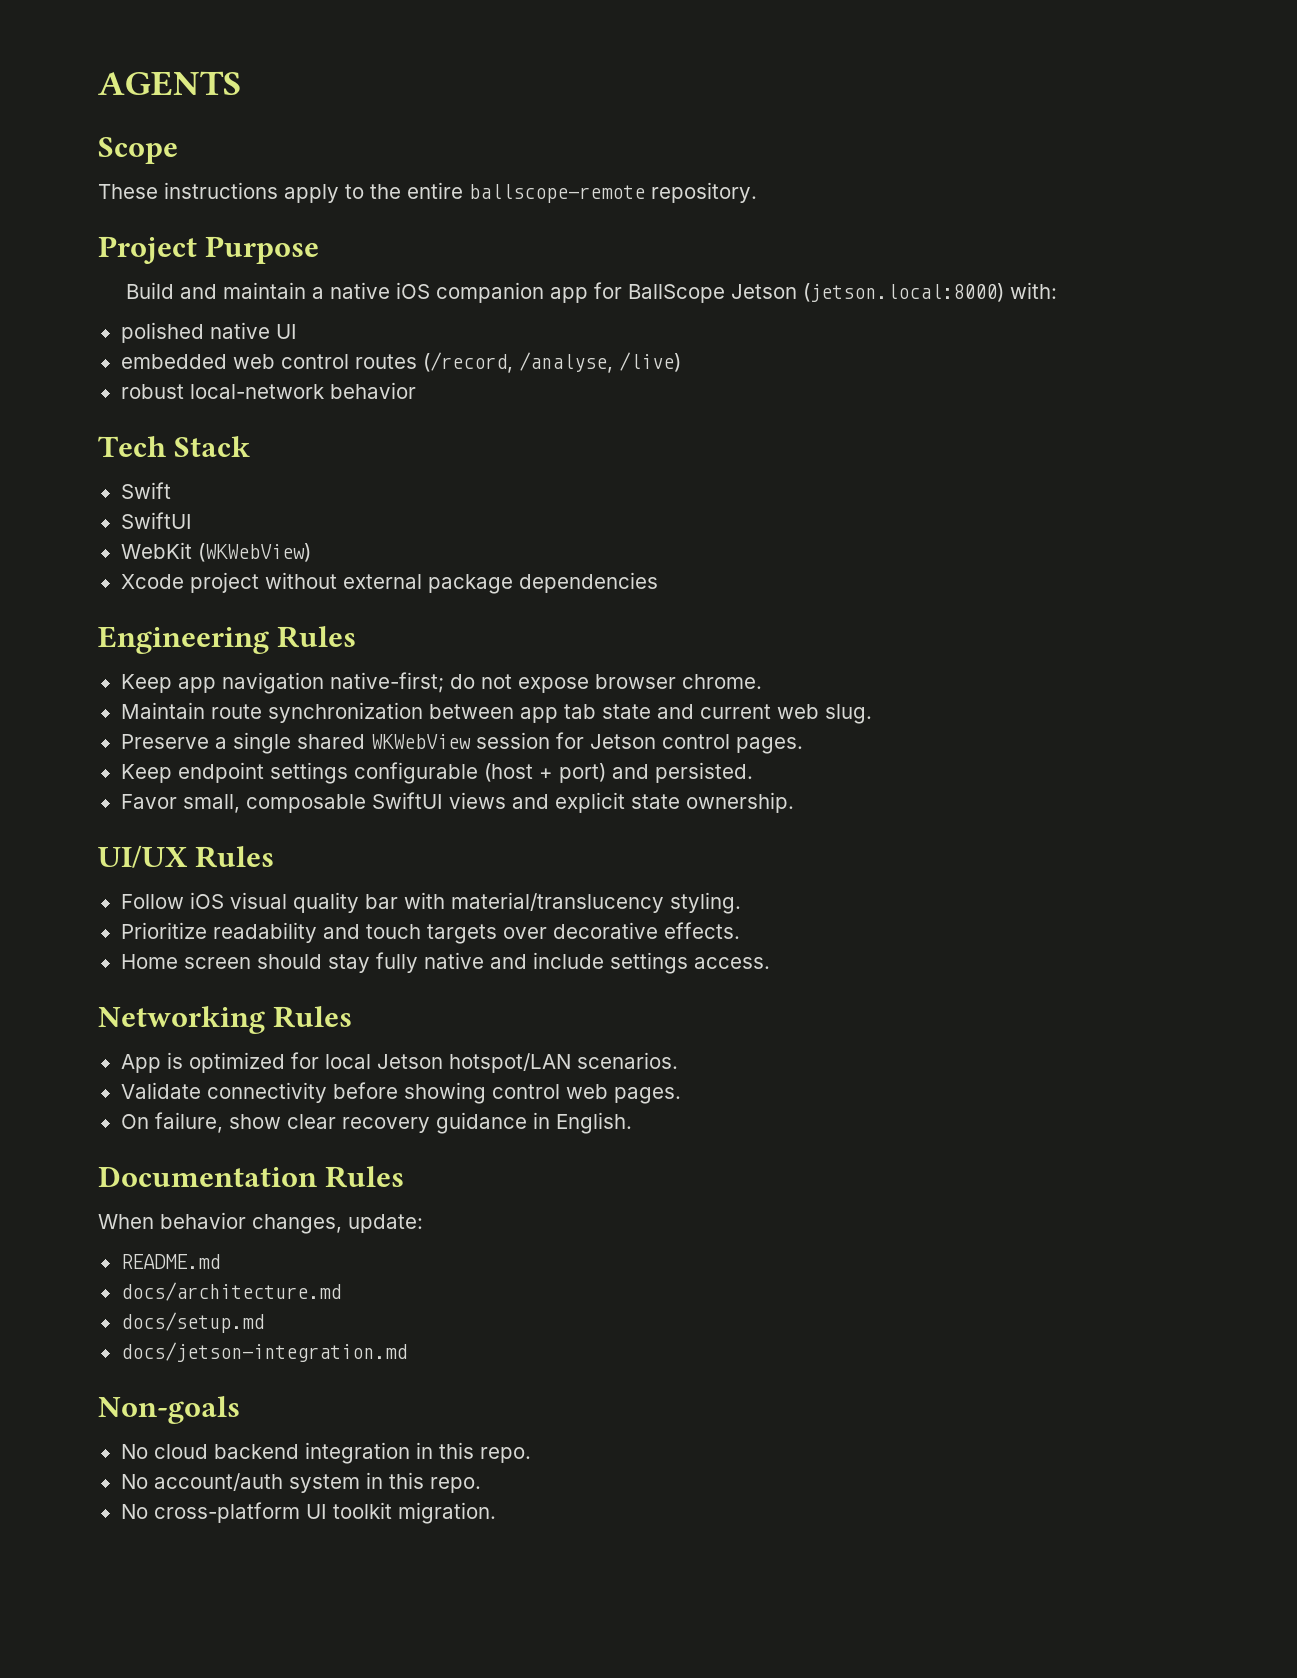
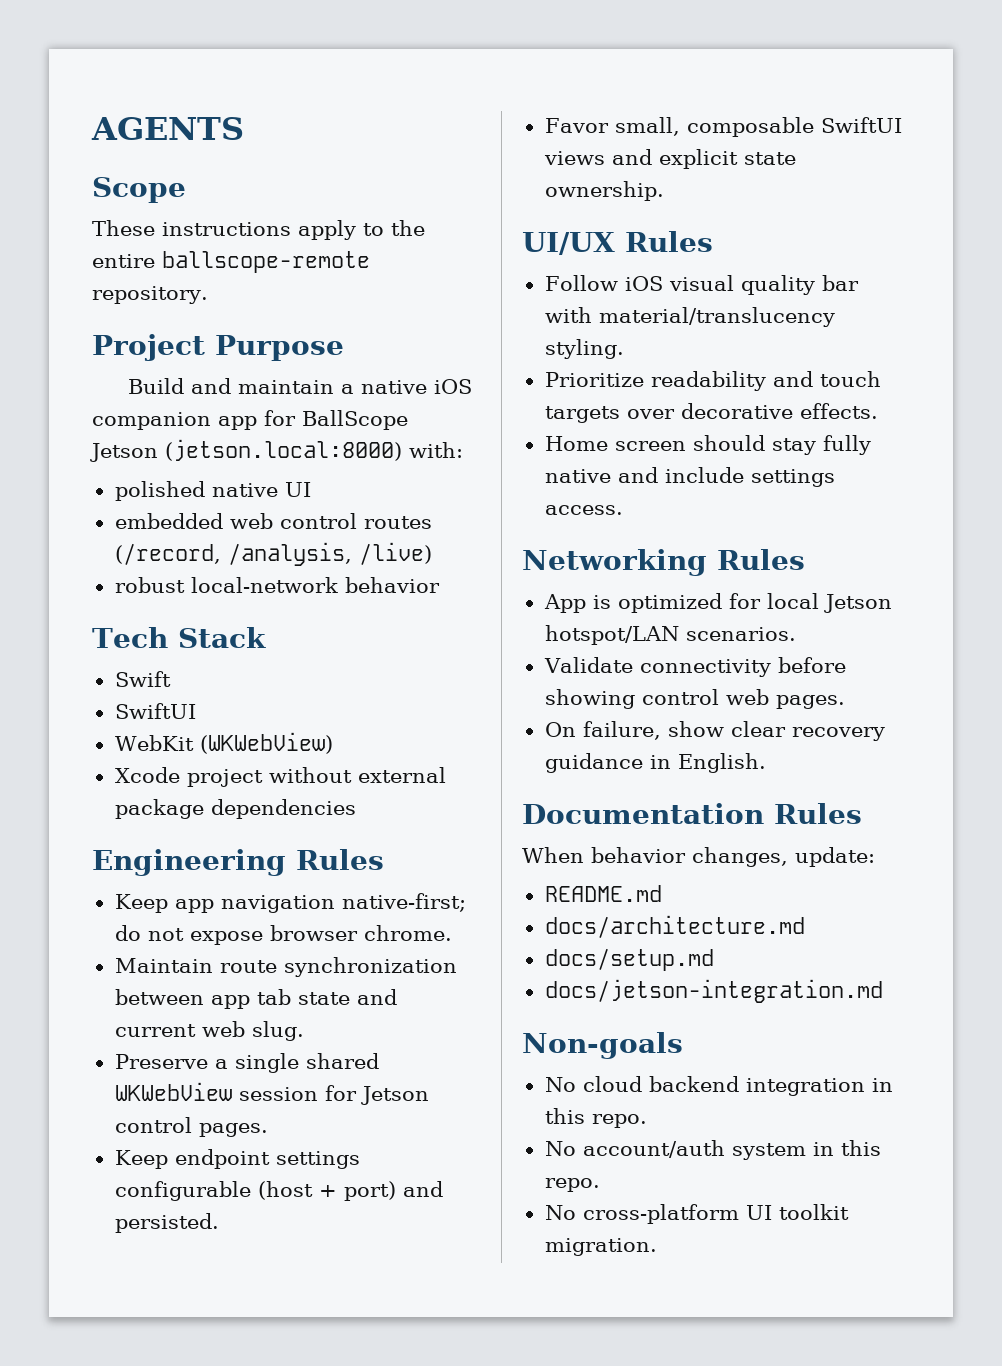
- embedded web control routes (/record, /analyse, /live)
+ embedded web control routes (/record, /analysis, /live)

